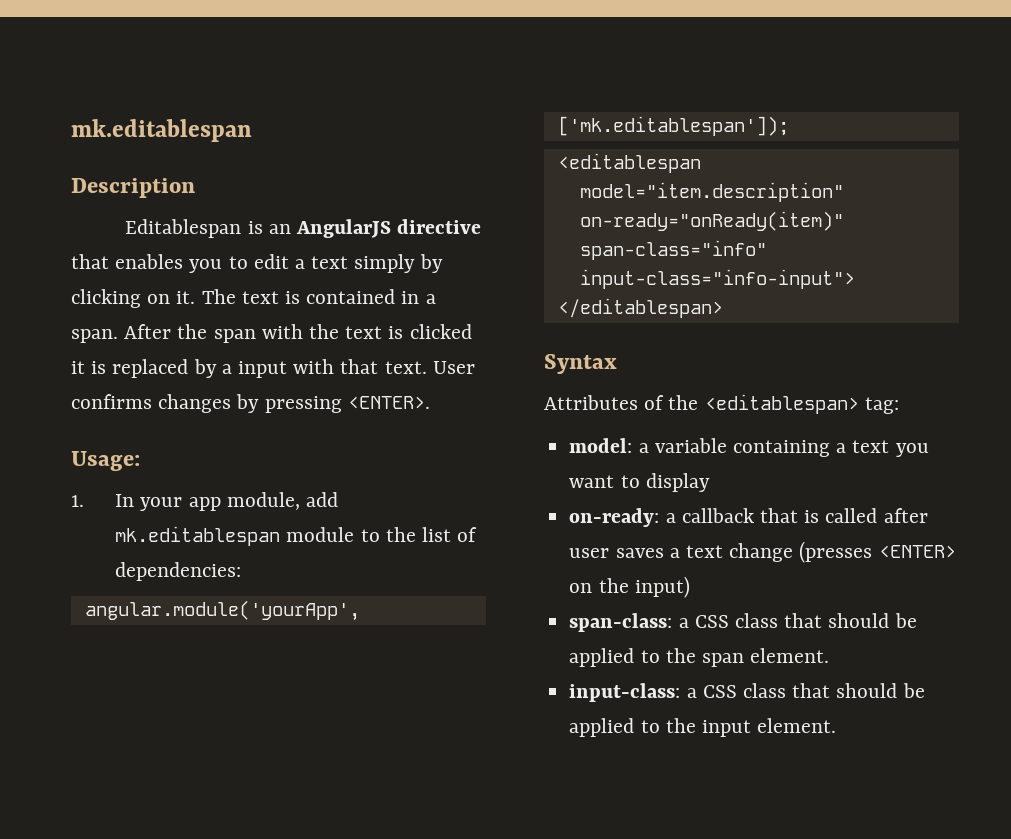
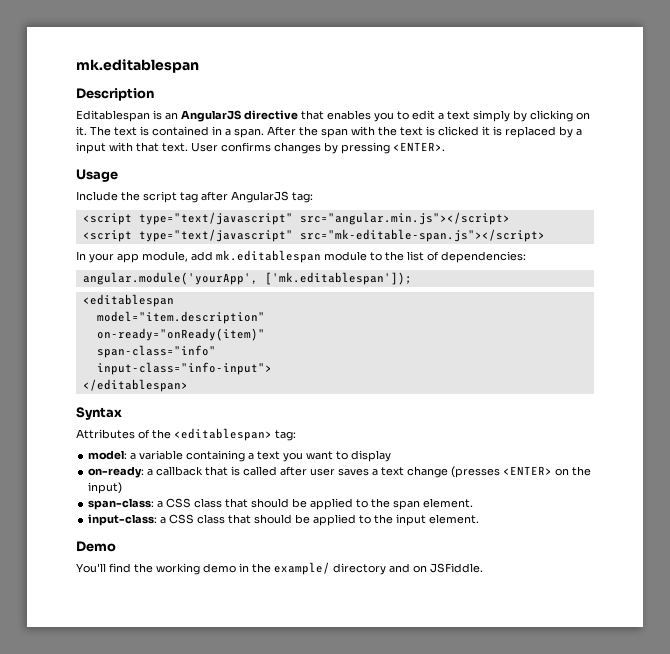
- Usage:
- 1. In your app module, add mk.editablespan module to the list of dependencies:
+ Usage
+ Include the script tag after AngularJS tag:
+ <script type="text/javascript" src="angular.min.js"></script>
+ <script type="text/javascript" src="mk-editable-span.js"></script>
+ In your app module, add mk.editablespan module to the list of dependencies:
+ Demo
+ You'll find the working demo in the example/ directory and on JSFiddle.

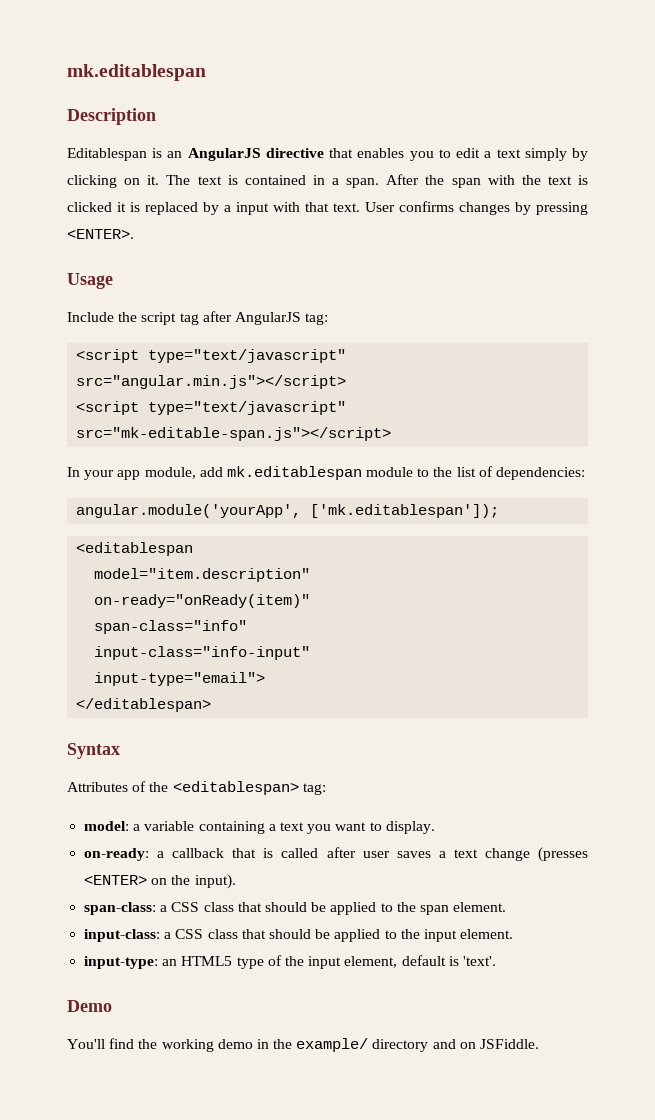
- input-class="info-input">
+ input-class="info-input"
+ input-type="email">
- model: a variable containing a text you want to display
+ model: a variable containing a text you want to display.
- on-ready: a callback that is called after user saves a text change (presses <ENTER> on the input)
+ on-ready: a callback that is called after user saves a text change (presses <ENTER> on the input).
+ input-type: an HTML5 type of the input element, default is 'text'.

